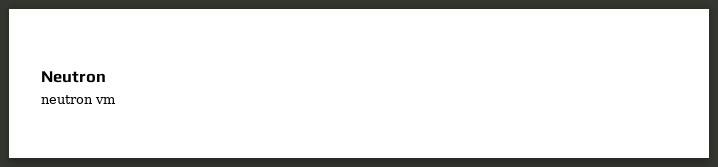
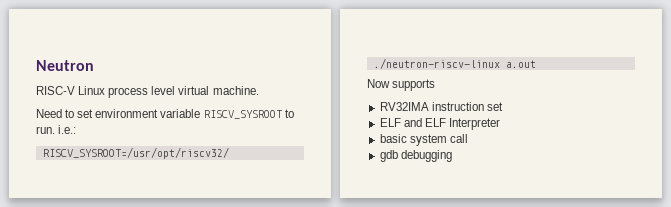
- neutron vm
+ RISC-V Linux process level virtual machine.
+ Need to set environment variable RISCV_SYSROOT to run. i.e.:
+ RISCV_SYSROOT=/usr/opt/riscv32/ ./neutron-riscv-linux a.out
+ Now supports
+ RV32IMA instruction set
+ ELF and ELF Interpreter
+ basic system call
+ gdb debugging

